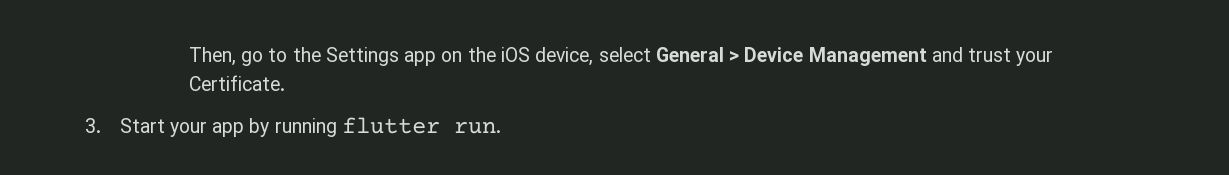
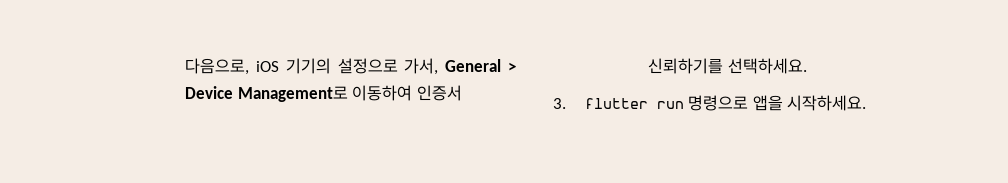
- Then, go to the Settings app on the iOS device, select General > Device Management and trust your Certificate.
- 3. Start your app by running flutter run.
+ 다음으로, iOS 기기의 설정으로 가서, General > Device Management로 이동하여 인증서 신뢰하기를 선택하세요.
+ 3. flutter run 명령으로 앱을 시작하세요.

